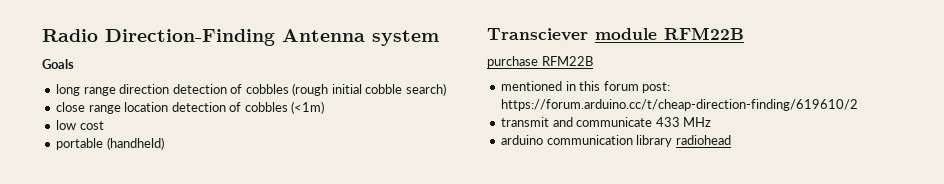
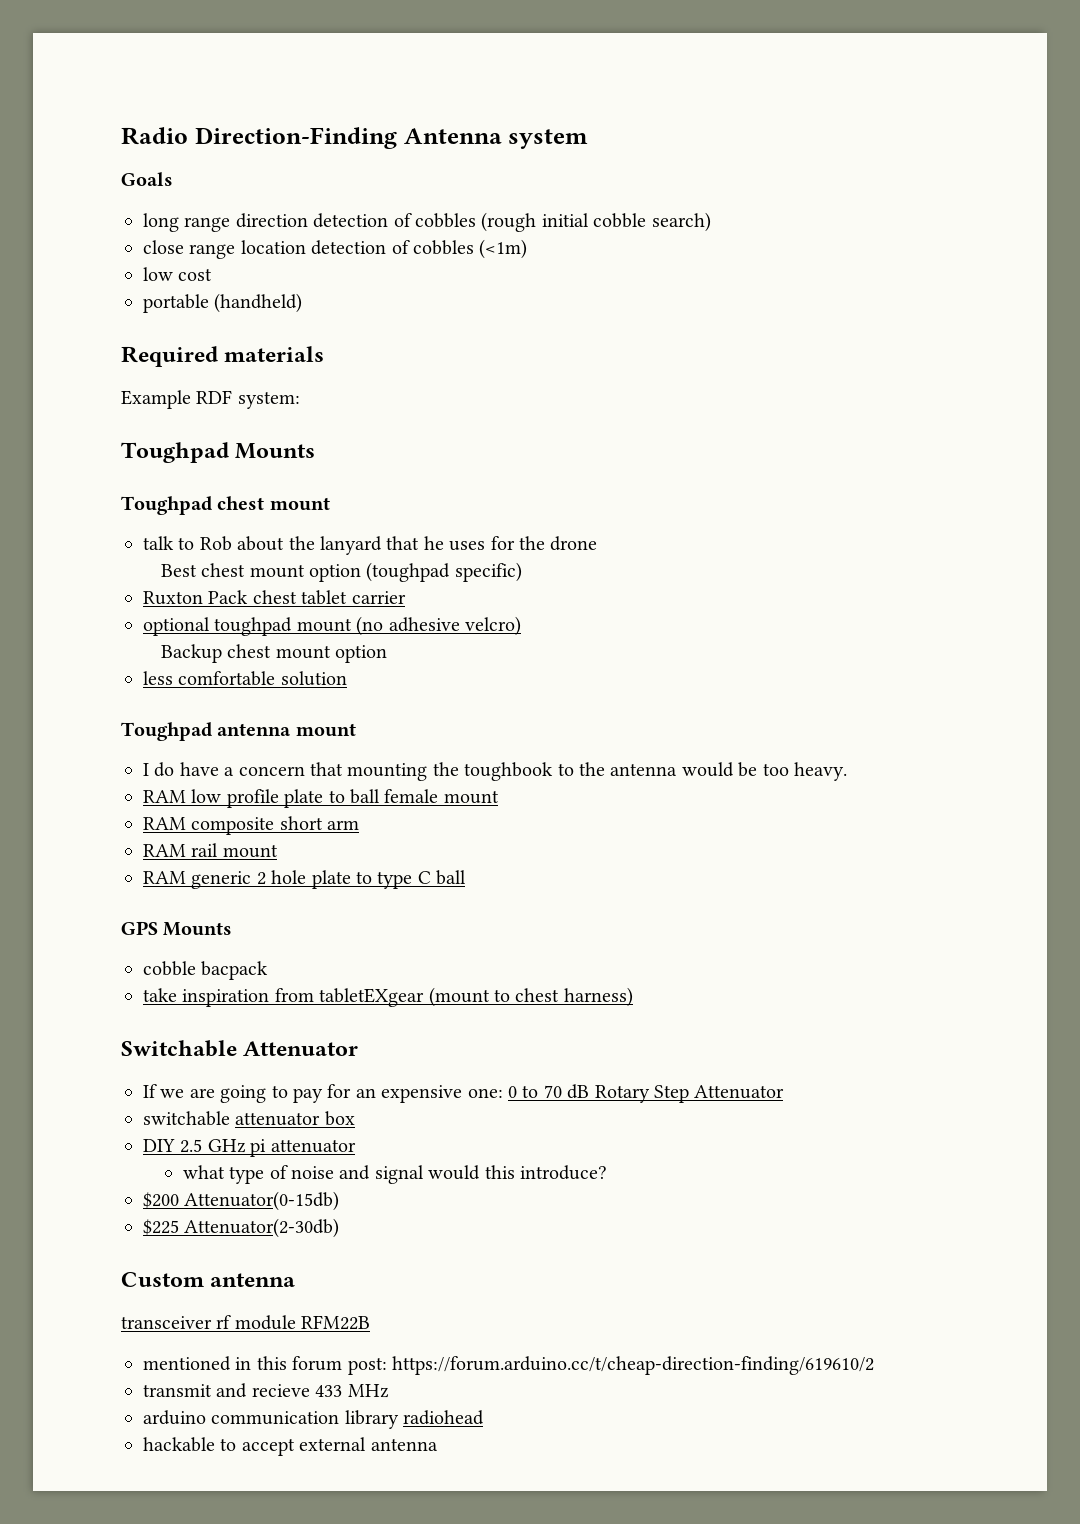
- Transciever module RFM22B
+ Required materials
+ Example RDF system:
+ Toughpad Mounts
+ Toughpad chest mount
+ talk to Rob about the lanyard that he uses for the drone
+ Best chest mount option (toughpad specific)
+ Ruxton Pack chest tablet carrier
+ optional toughpad mount (no adhesive velcro)
+ Backup chest mount option
+ less comfortable solution
+ Toughpad antenna mount
+ I do have a concern that mounting the toughbook to the antenna would be too heavy.
+ RAM low profile plate to ball female mount
+ RAM composite short arm
+ RAM rail mount
+ RAM generic 2 hole plate to type C ball
+ GPS Mounts
+ cobble bacpack
+ take inspiration from tabletEXgear (mount to chest harness)
+ Switchable Attenuator
+ If we are going to pay for an expensive one: 0 to 70 dB Rotary Step Attenuator
+ switchable attenuator box
+ DIY 2.5 GHz pi attenuator
+ what type of noise and signal would this introduce?
+ $200 Attenuator(0-15db)
+ $225 Attenuator(2-30db)
+ Custom antenna
+ transceiver rf module RFM22B
- purchase RFM22B
- transmit and communicate 433 MHz
+ transmit and recieve 433 MHz
+ hackable to accept external antenna

